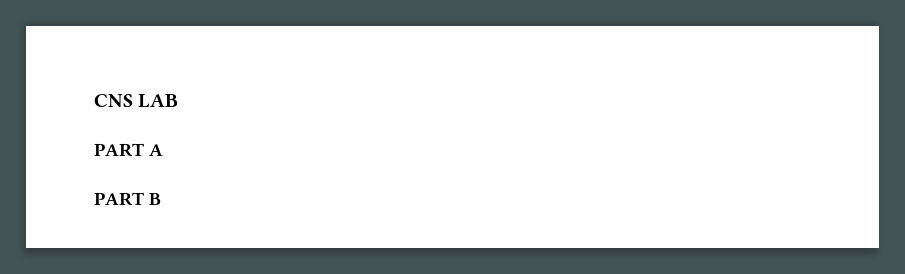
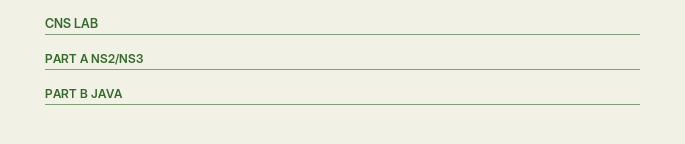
- PART A
+ PART A NS2/NS3
- PART B
+ PART B JAVA

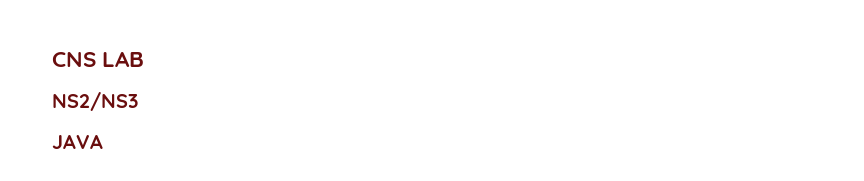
- PART A NS2/NS3
+ NS2/NS3
- PART B JAVA
+ JAVA

